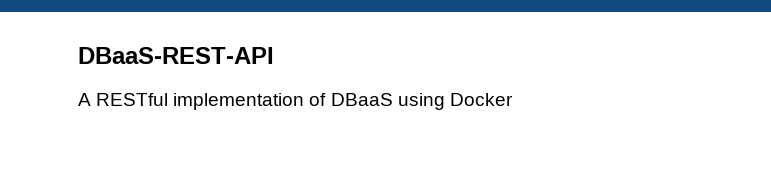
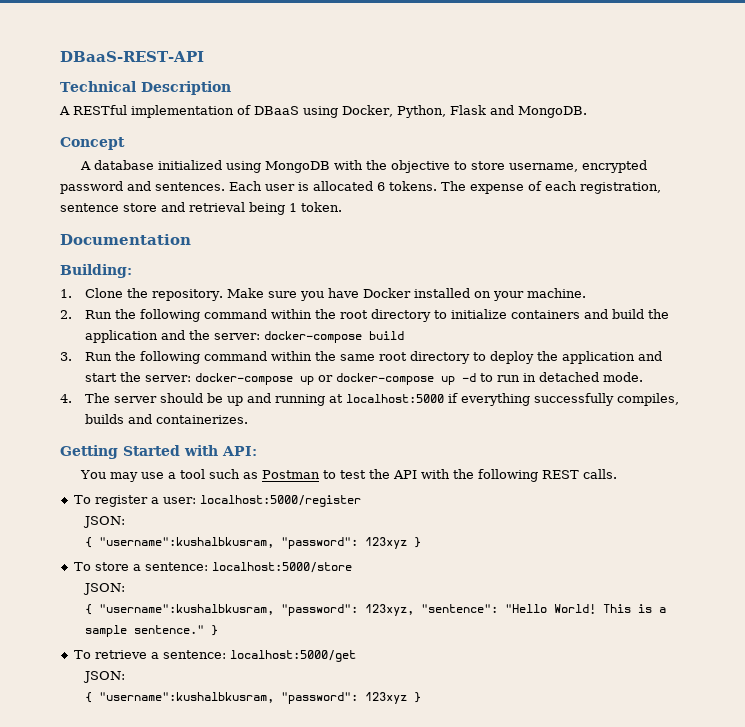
+ Technical Description
- A RESTful implementation of DBaaS using Docker
+ A RESTful implementation of DBaaS using Docker, Python, Flask and MongoDB.
+ Concept
+ A database initialized using MongoDB with the objective to store username, encrypted password and sentences. Each user is allocated 6 tokens. The expense of each registration, sentence store and retrieval being 1 token.
+ Documentation
+ Building:
+ 1. Clone the repository. Make sure you have Docker installed on your machine.
+ 2. Run the following command within the root directory to initialize containers and build the application and the server: docker-compose build
+ 3. Run the following command within the same root directory to deploy the application and start the server: docker-compose up or docker-compose up -d to run in detached mode.
+ 4. The server should be up and running at localhost:5000 if everything successfully compiles, builds and containerizes.
+ Getting Started with API:
+ You may use a tool such as Postman to test the API with the following REST calls.
+ To register a user: localhost:5000/register
+ JSON:
+ { "username":kushalbkusram, "password": 123xyz }
+ To store a sentence: localhost:5000/store
+ JSON:
+ { "username":kushalbkusram, "password": 123xyz, "sentence": "Hello World! This is a sample sentence." }
+ To retrieve a sentence: localhost:5000/get
+ JSON:
+ { "username":kushalbkusram, "password": 123xyz }

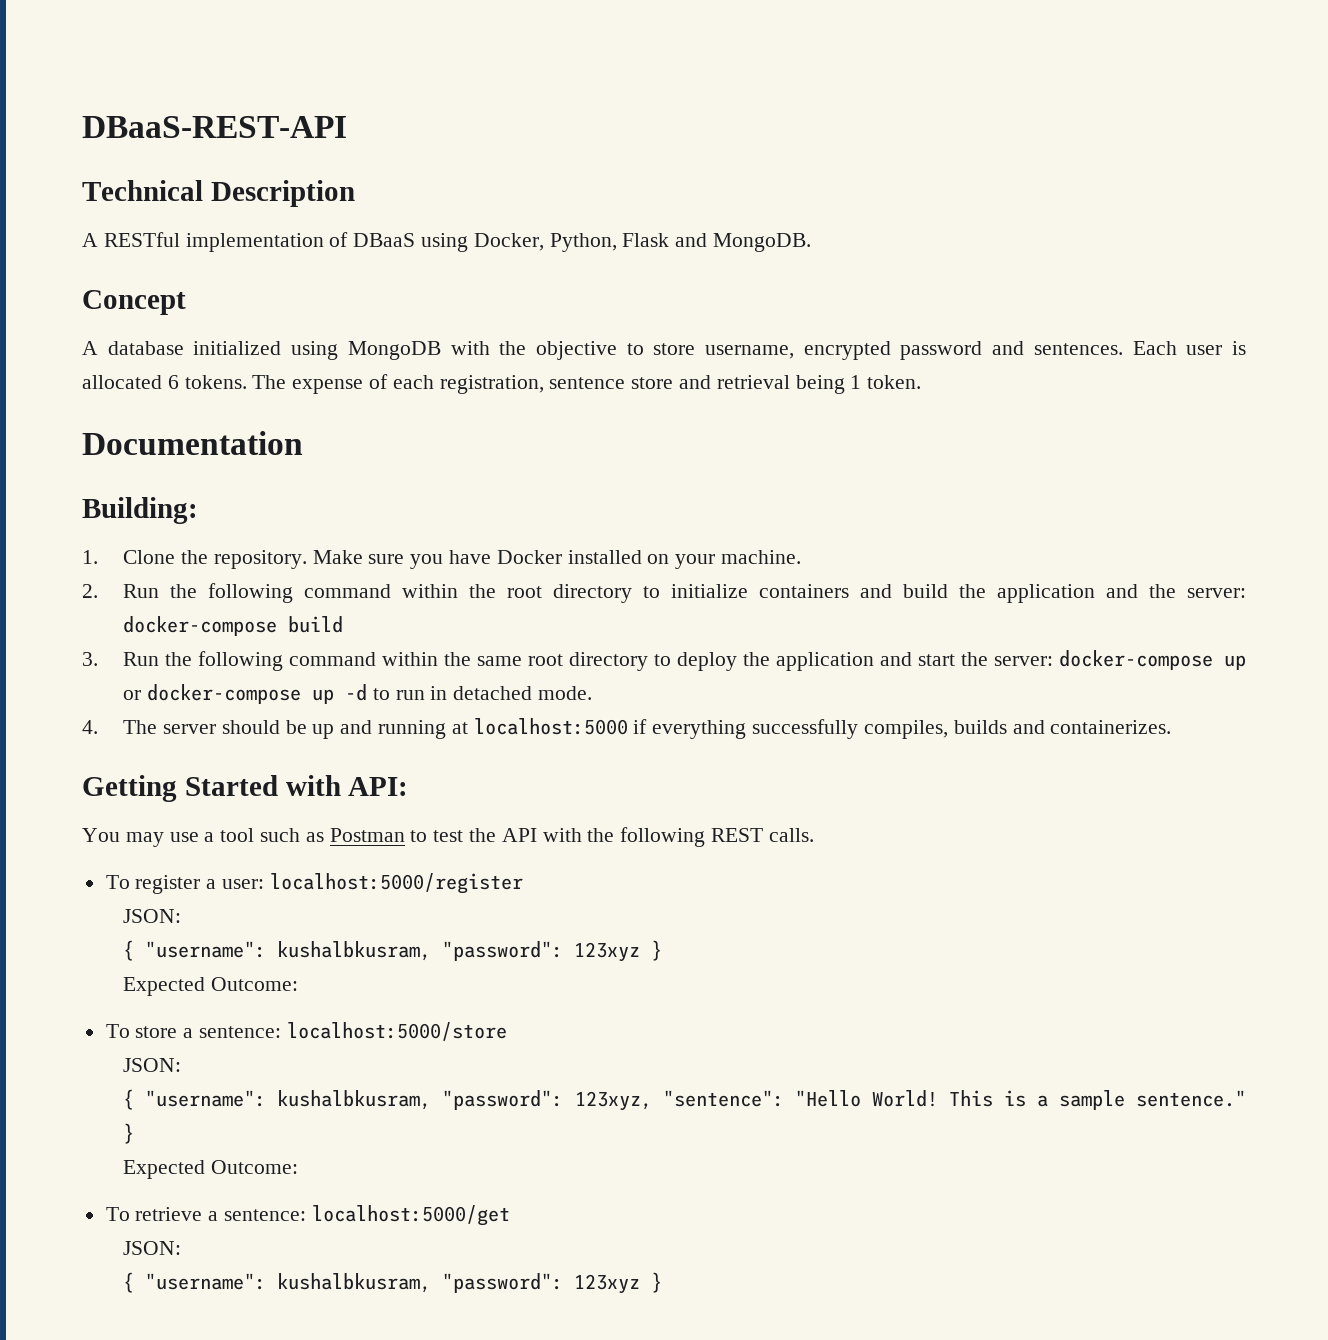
  To register a user: localhost:5000/register
  JSON:
- { "username":kushalbkusram, "password": 123xyz }
+ { "username": kushalbkusram, "password": 123xyz }
+ Expected Outcome:
- { "username":kushalbkusram, "password": 123xyz, "sentence": "Hello World!
+ { "username": kushalbkusram, "password": 123xyz, "sentence": "Hello World!
  This is a sample sentence." }
+ Expected Outcome:
  To retrieve a sentence: localhost:5000/get
  JSON:
- { "username":kushalbkusram, "password": 123xyz }
+ { "username": kushalbkusram, "password": 123xyz }

